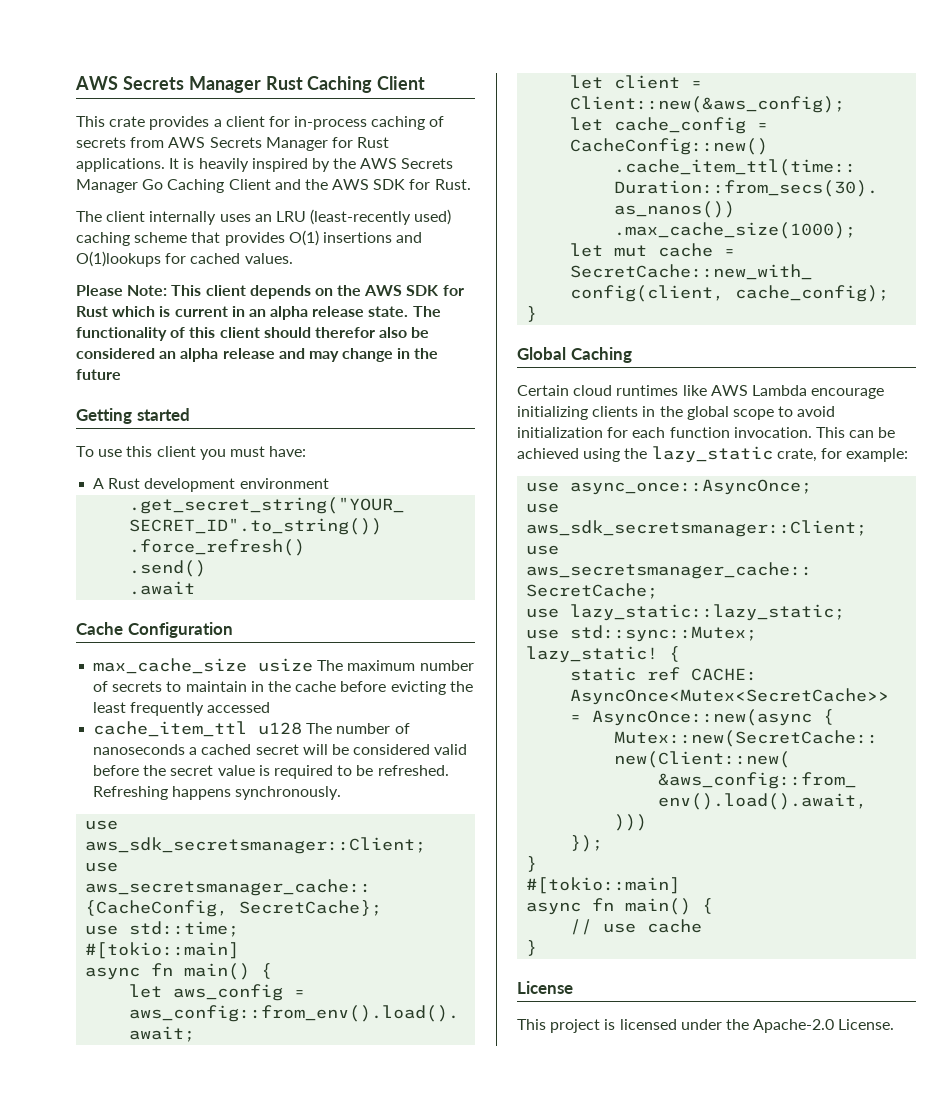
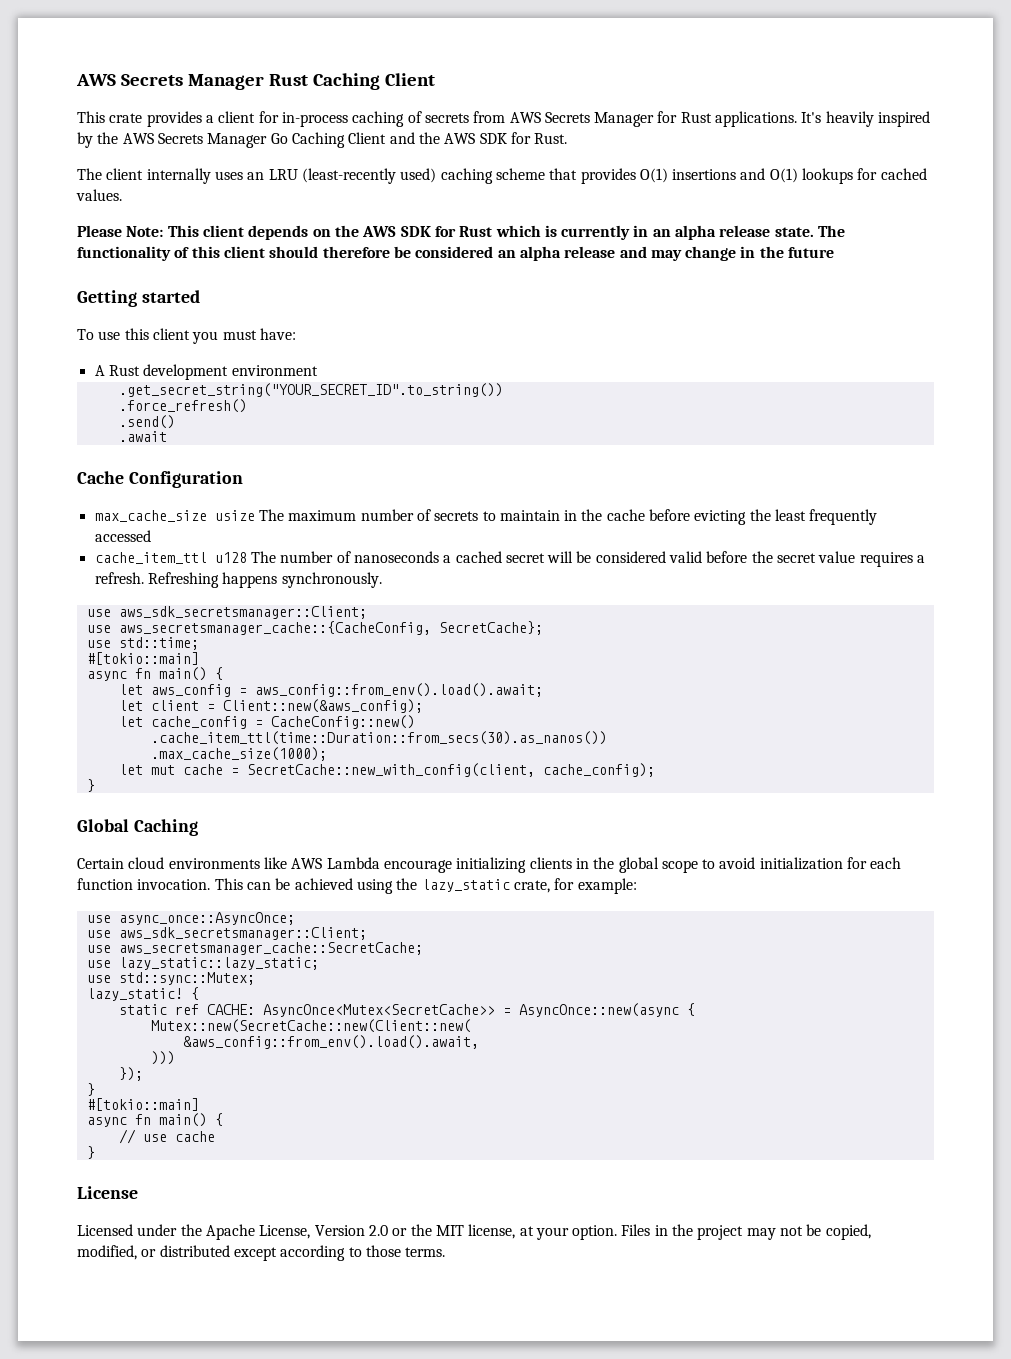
- It is heavily inspired by the AWS Secrets Manager Go Caching Client and the AWS SDK for Rust.
+ It's heavily inspired by the AWS Secrets Manager Go Caching Client and the AWS SDK for Rust.
- The client internally uses an LRU (least-recently used) caching scheme that provides O(1) insertions and O(1)lookups for cached values.
+ The client internally uses an LRU (least-recently used) caching scheme that provides O(1) insertions and O(1) lookups for cached values.
- Please Note: This client depends on the AWS SDK for Rust which is current in an alpha release state.
+ Please Note: This client depends on the AWS SDK for Rust which is currently in an alpha release state.
- The functionality of this client should therefor also be considered an alpha release and may change in the future
+ The functionality of this client should therefore be considered an alpha release and may change in the future
- cache_item_ttl u128 The number of nanoseconds a cached secret will be considered valid before the secret value is required to be refreshed.
+ cache_item_ttl u128 The number of nanoseconds a cached secret will be considered valid before the secret value requires a refresh.
- Certain cloud runtimes like AWS Lambda encourage initializing clients in the global scope to avoid initialization for each function invocation.
+ Certain cloud environments like AWS Lambda encourage initializing clients in the global scope to avoid initialization for each function invocation.
- This project is licensed under the Apache-2.0 License.
+ Licensed under the Apache License, Version 2.0 or the MIT license, at your option. Files in the project may not be copied, modified, or distributed except according to those terms.

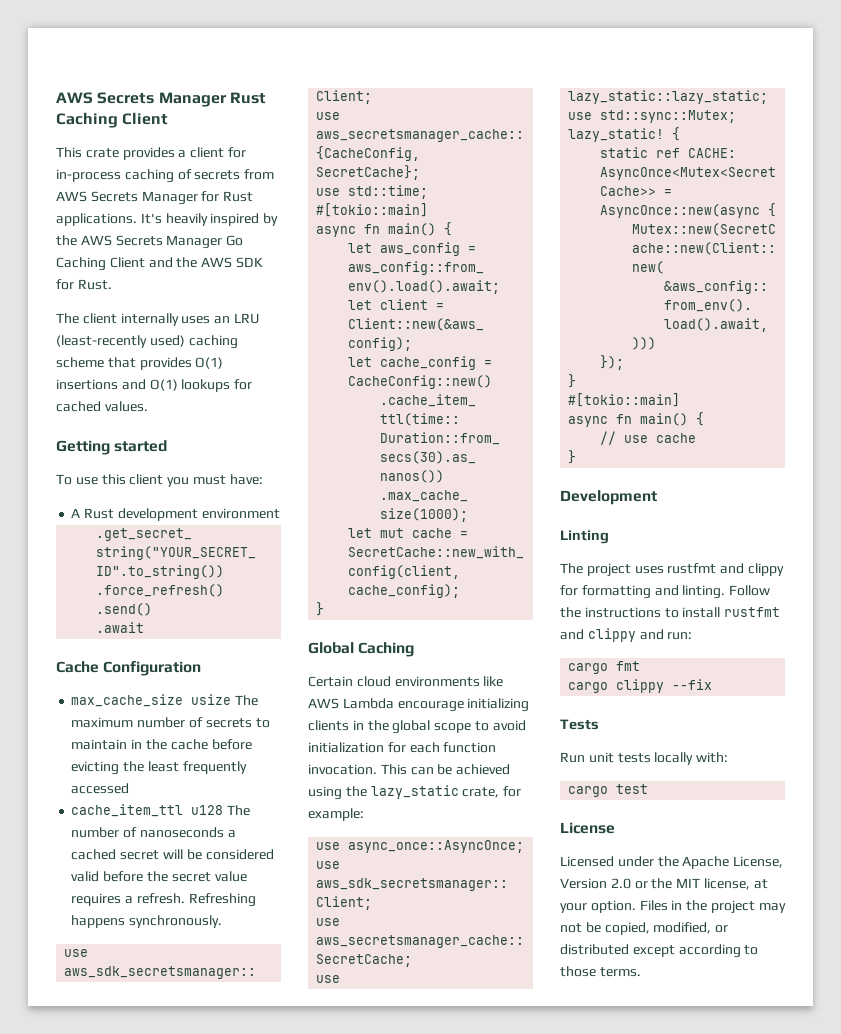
- Please Note: This client depends on the AWS SDK for Rust which is currently in an alpha release state. The functionality of this client should therefore be considered an alpha release and may change in the future
+ Development
+ Linting
+ The project uses rustfmt and clippy for formatting and linting. Follow the instructions to install rustfmt and clippy and run:
+ cargo fmt
+ cargo clippy --fix
+ Tests
+ Run unit tests locally with:
+ cargo test

